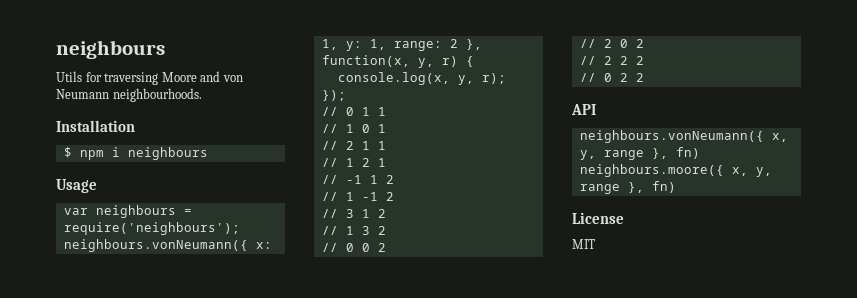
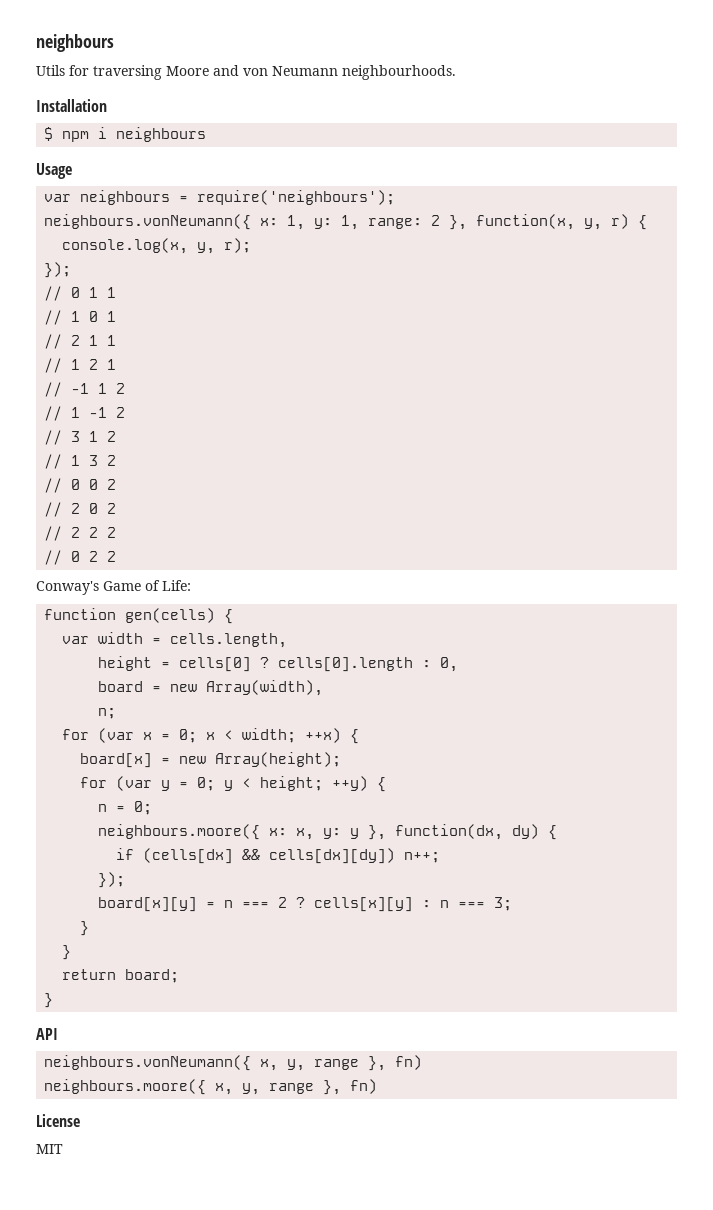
+ Conway's Game of Life:
+ function gen(cells) {
+ var width = cells.length,
+ height = cells[0] ? cells[0].length : 0,
+ board = new Array(width),
+ n;
+ for (var x = 0; x < width; ++x) {
+ board[x] = new Array(height);
+ for (var y = 0; y < height; ++y) {
+ n = 0;
+ neighbours.moore({ x: x, y: y }, function(dx, dy) {
+ if (cells[dx] && cells[dx][dy]) n++;
+ });
+ board[x][y] = n === 2 ? cells[x][y] : n === 3;
+ }
+ }
+ return board;
+ }

